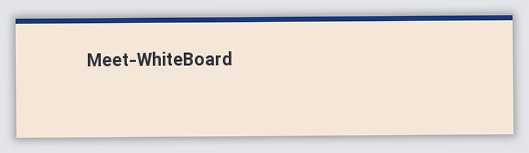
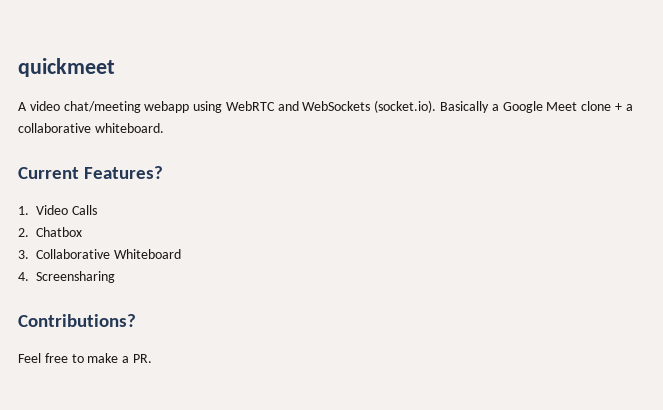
- Meet-WhiteBoard
+ quickmeet
+ A video chat/meeting webapp using WebRTC and WebSockets (socket.io). Basically a Google Meet clone + a collaborative whiteboard.
+ Current Features?
+ 1. Video Calls
+ 2. Chatbox
+ 3. Collaborative Whiteboard
+ 4. Screensharing
+ Contributions?
+ Feel free to make a PR.

